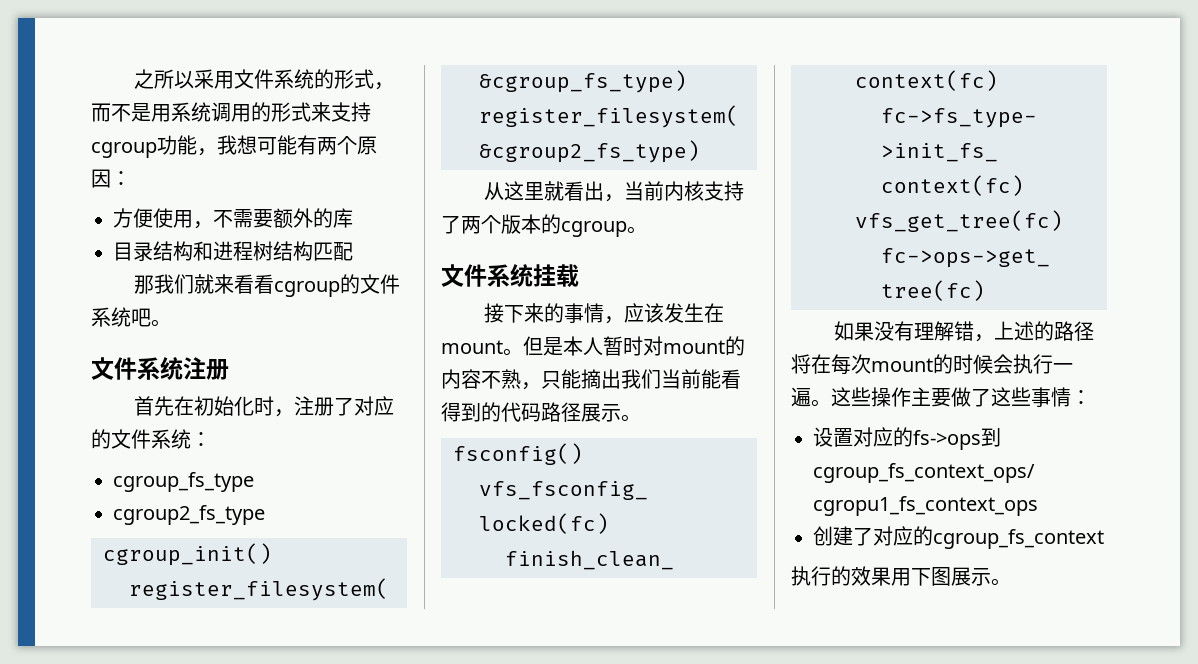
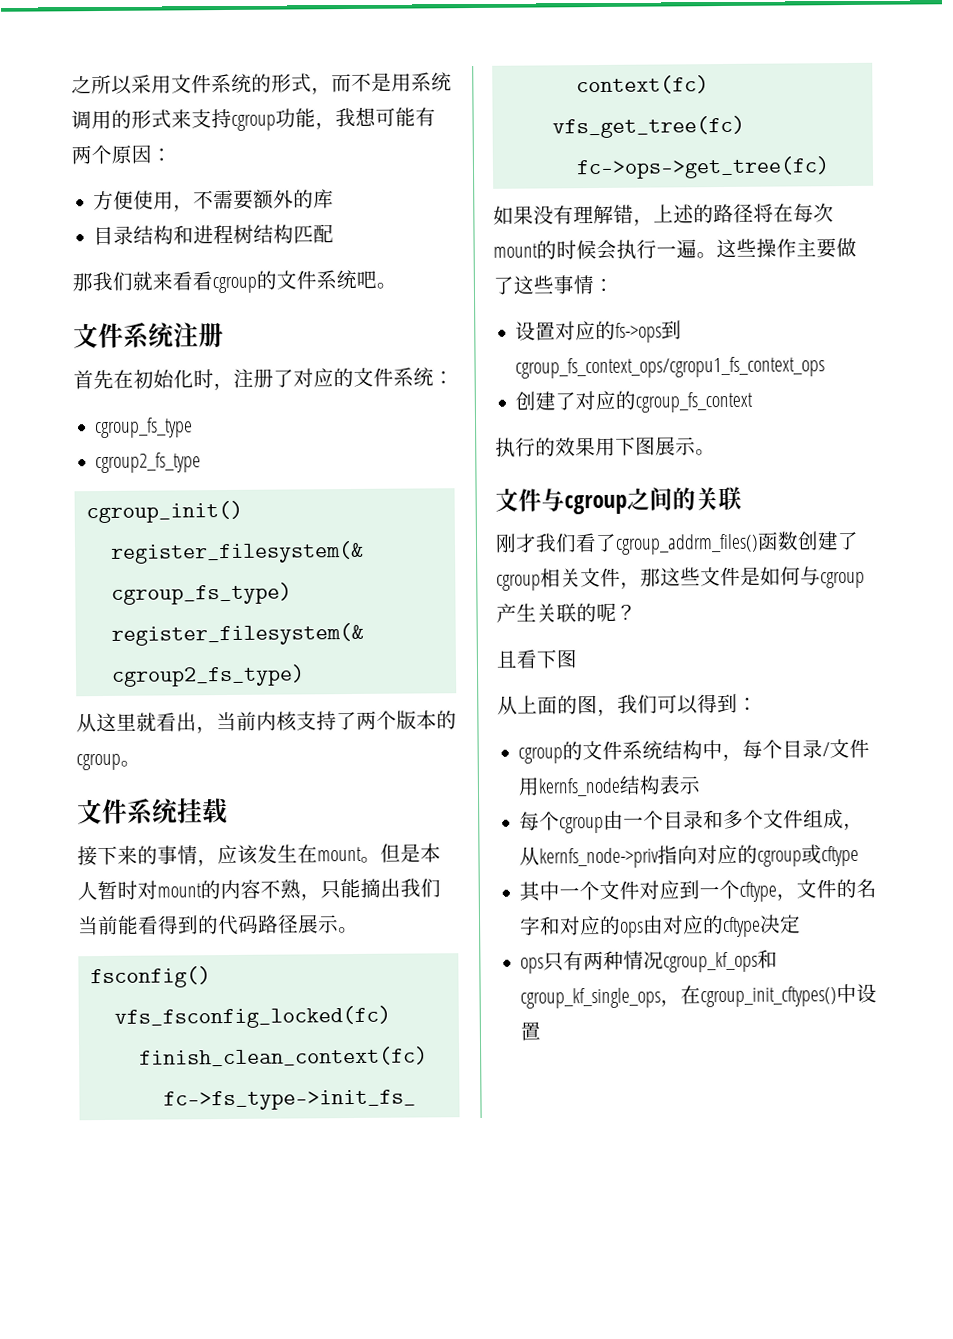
+ 文件与cgroup之间的关联
+ 刚才我们看了cgroup_addrm_files()函数创建了cgroup相关文件，那这些文件是如何与cgroup产生关联的呢？
+ 且看下图
+ 从上面的图，我们可以得到：
+ cgroup的文件系统结构中，每个目录/文件用kernfs_node结构表示
+ 每个cgroup由一个目录和多个文件组成，从kernfs_node->priv指向对应的cgroup或cftype
+ 其中一个文件对应到一个cftype，文件的名字和对应的ops由对应的cftype决定
+ ops只有两种情况cgroup_kf_ops和cgroup_kf_single_ops，在cgroup_init_cftypes()中设置

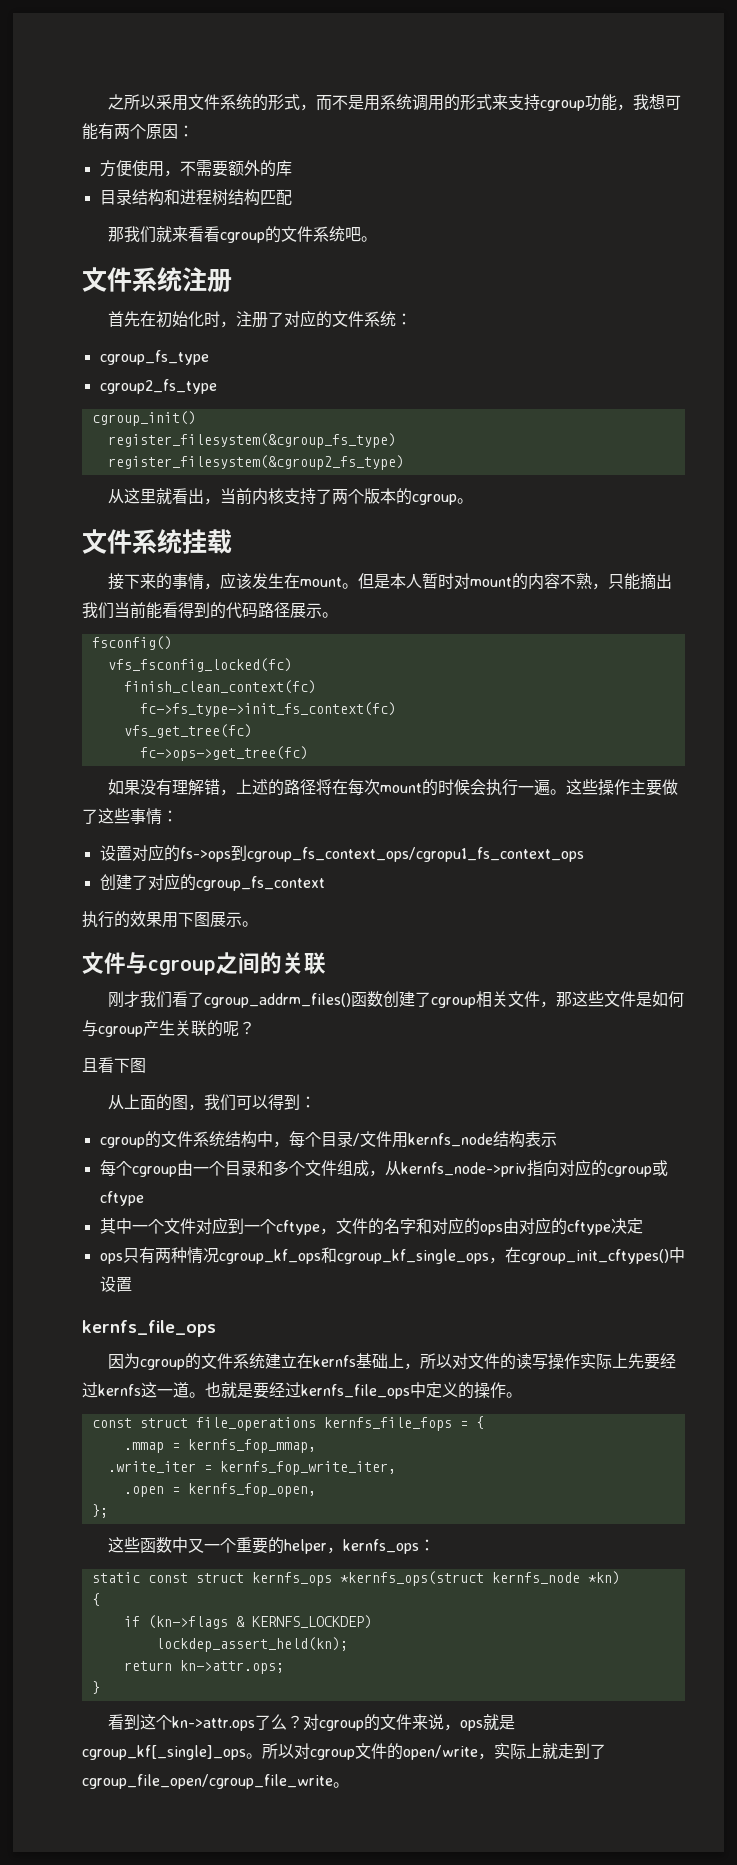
  ops只有两种情况cgroup_kf_ops和cgroup_kf_single_ops，在cgroup_init_cftypes()中设置
+ kernfs_file_ops
+ 因为cgroup的文件系统建立在kernfs基础上，所以对文件的读写操作实际上先要经过kernfs这一道。也就是要经过kernfs_file_ops中定义的操作。
+ const struct file_operations kernfs_file_fops = {
+ .mmap = kernfs_fop_mmap,
+ .write_iter = kernfs_fop_write_iter,
+ .open = kernfs_fop_open,
+ };
+ 这些函数中又一个重要的helper，kernfs_ops：
+ static const struct kernfs_ops *kernfs_ops(struct kernfs_node *kn)
+ {
+ if (kn->flags & KERNFS_LOCKDEP)
+ lockdep_assert_held(kn);
+ return kn->attr.ops;
+ }
+ 看到这个kn->attr.ops了么？对cgroup的文件来说，ops就是cgroup_kf[_single]_ops。所以对cgroup文件的open/write，实际上就走到了cgroup_file_open/cgroup_file_write。

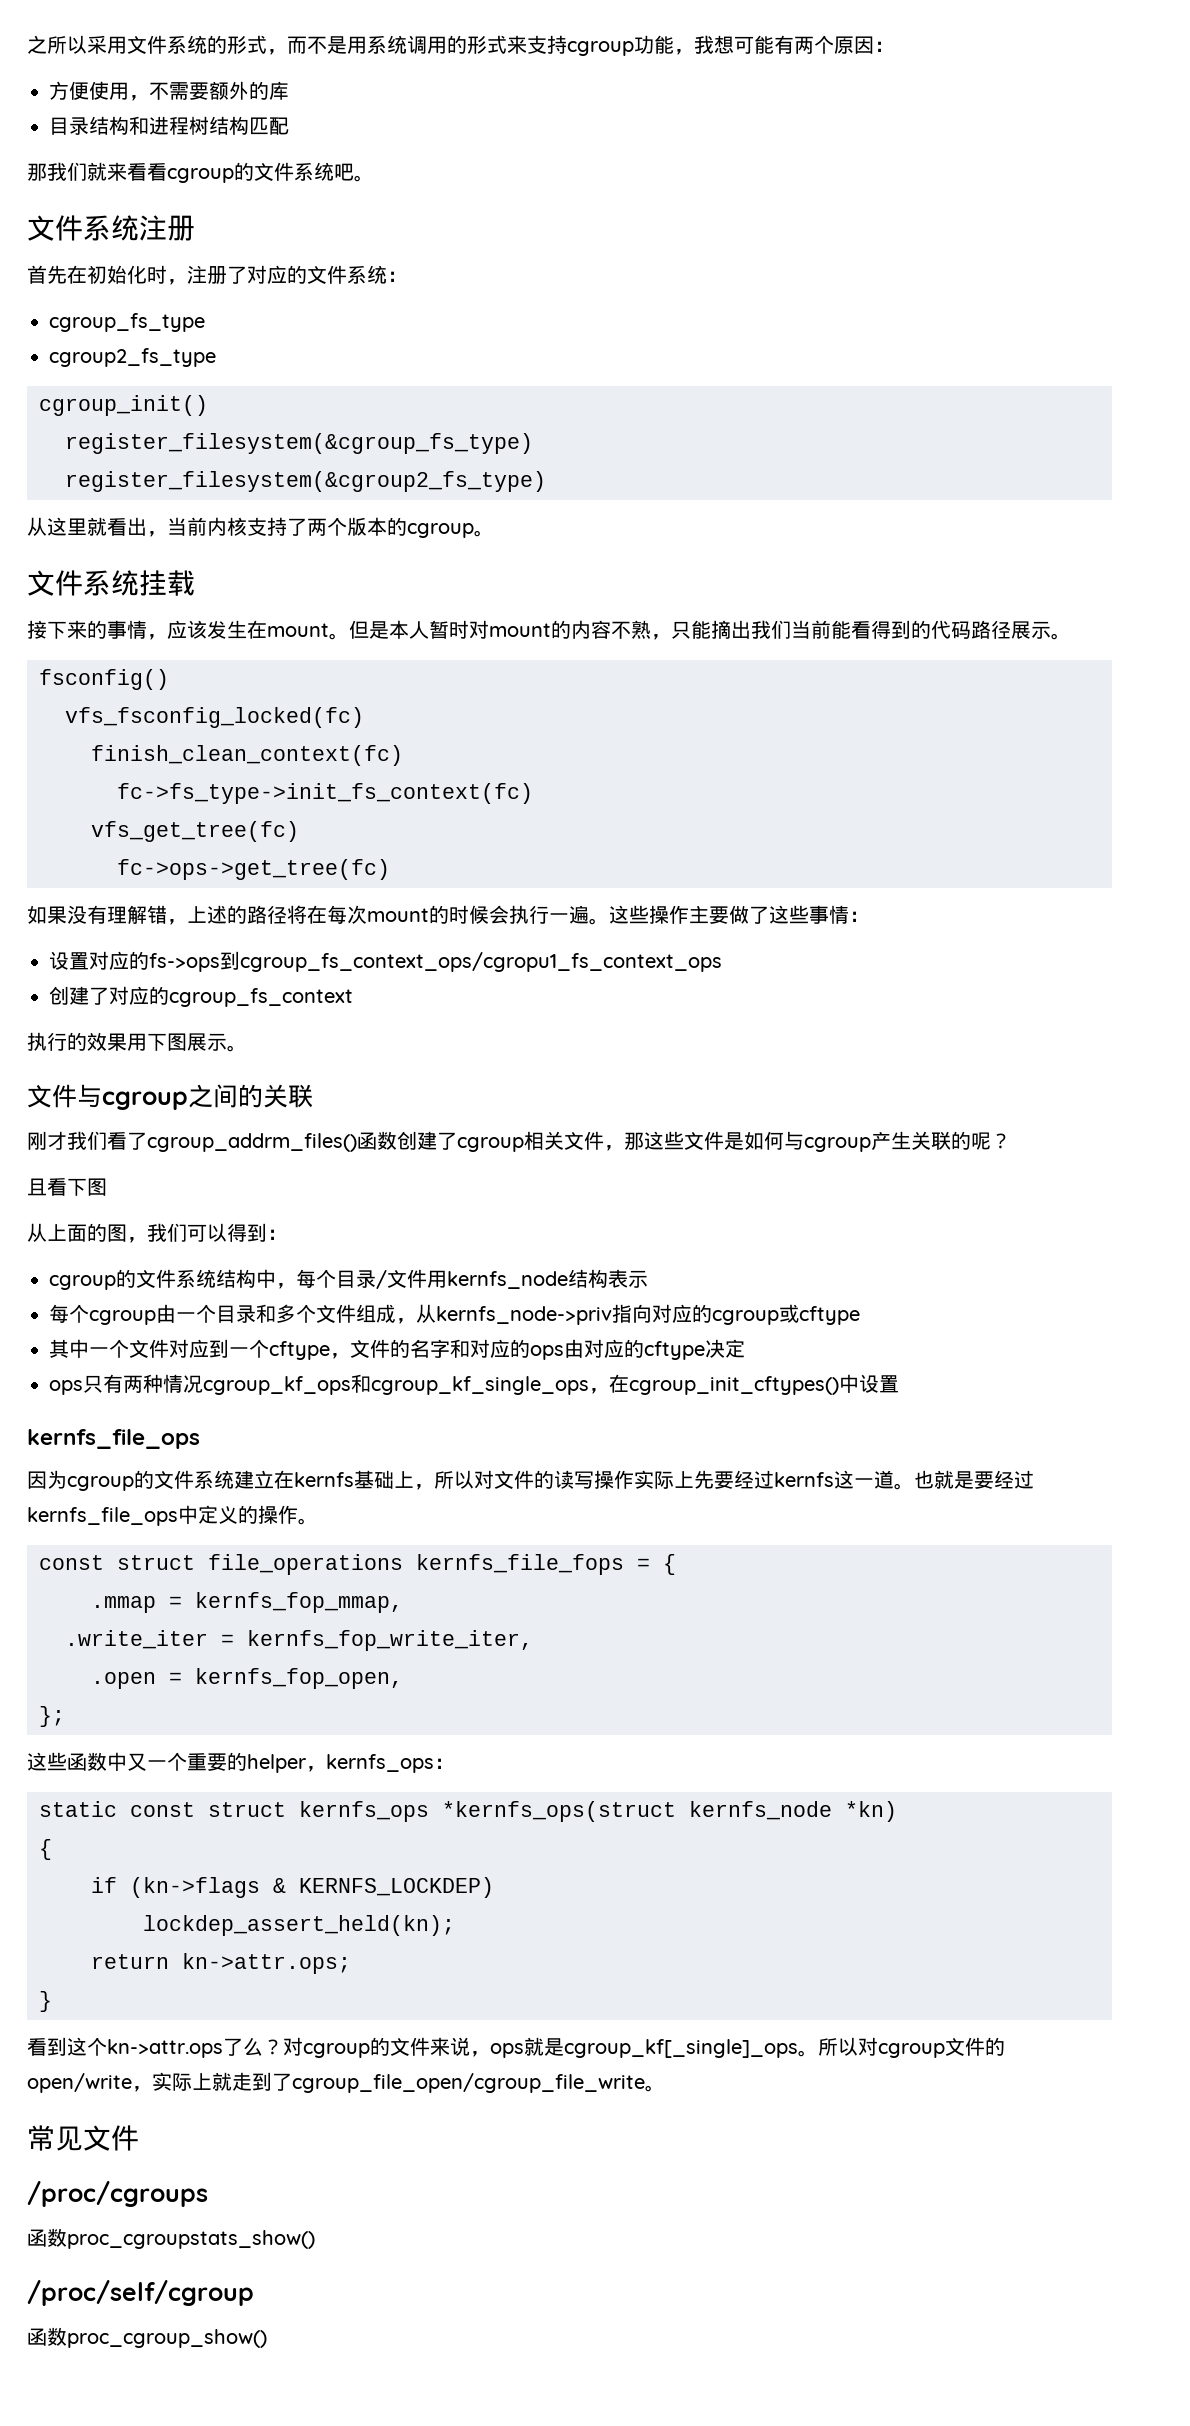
+ 常见文件
+ /proc/cgroups
+ 函数proc_cgroupstats_show()
+ /proc/self/cgroup
+ 函数proc_cgroup_show()

